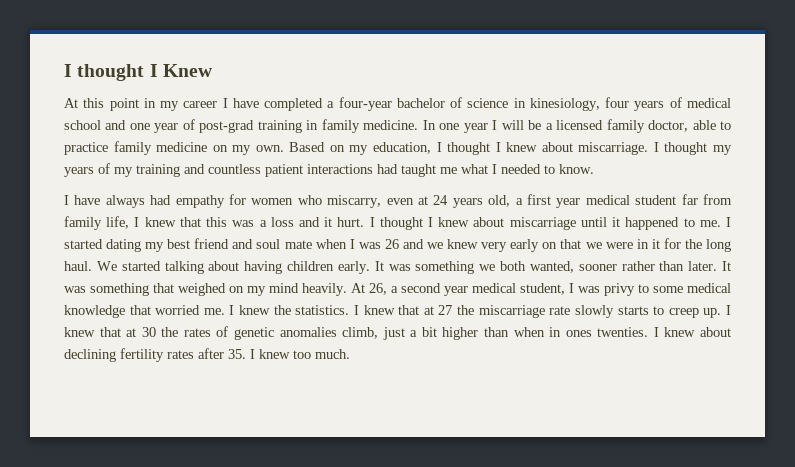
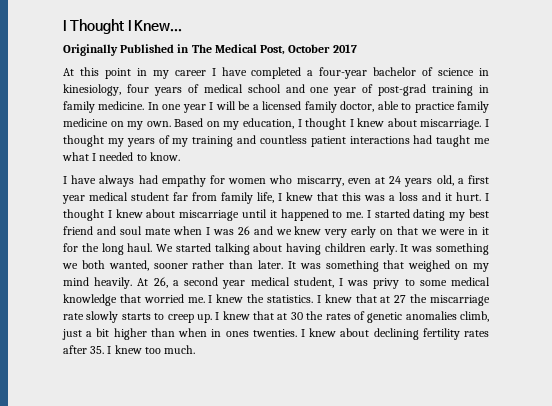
- I thought I Knew
+ I Thought I Knew...
+ Originally Published in The Medical Post, October 2017

